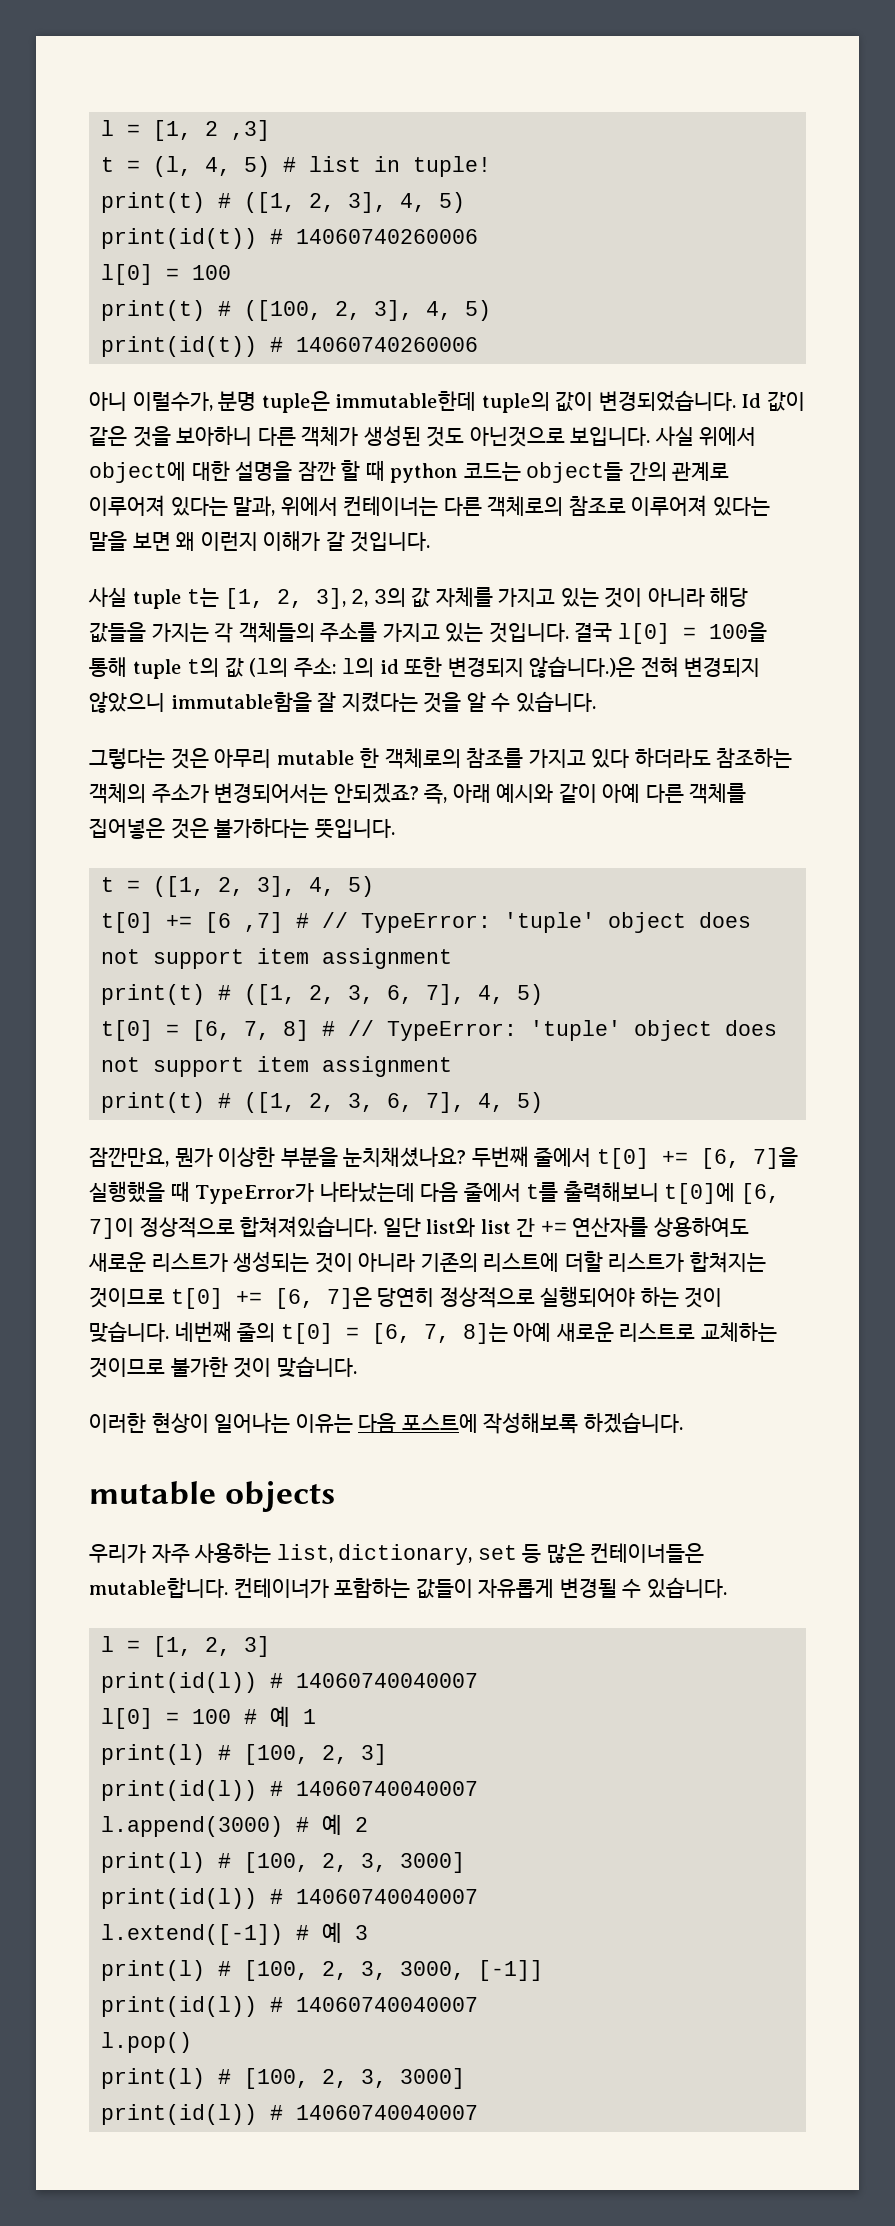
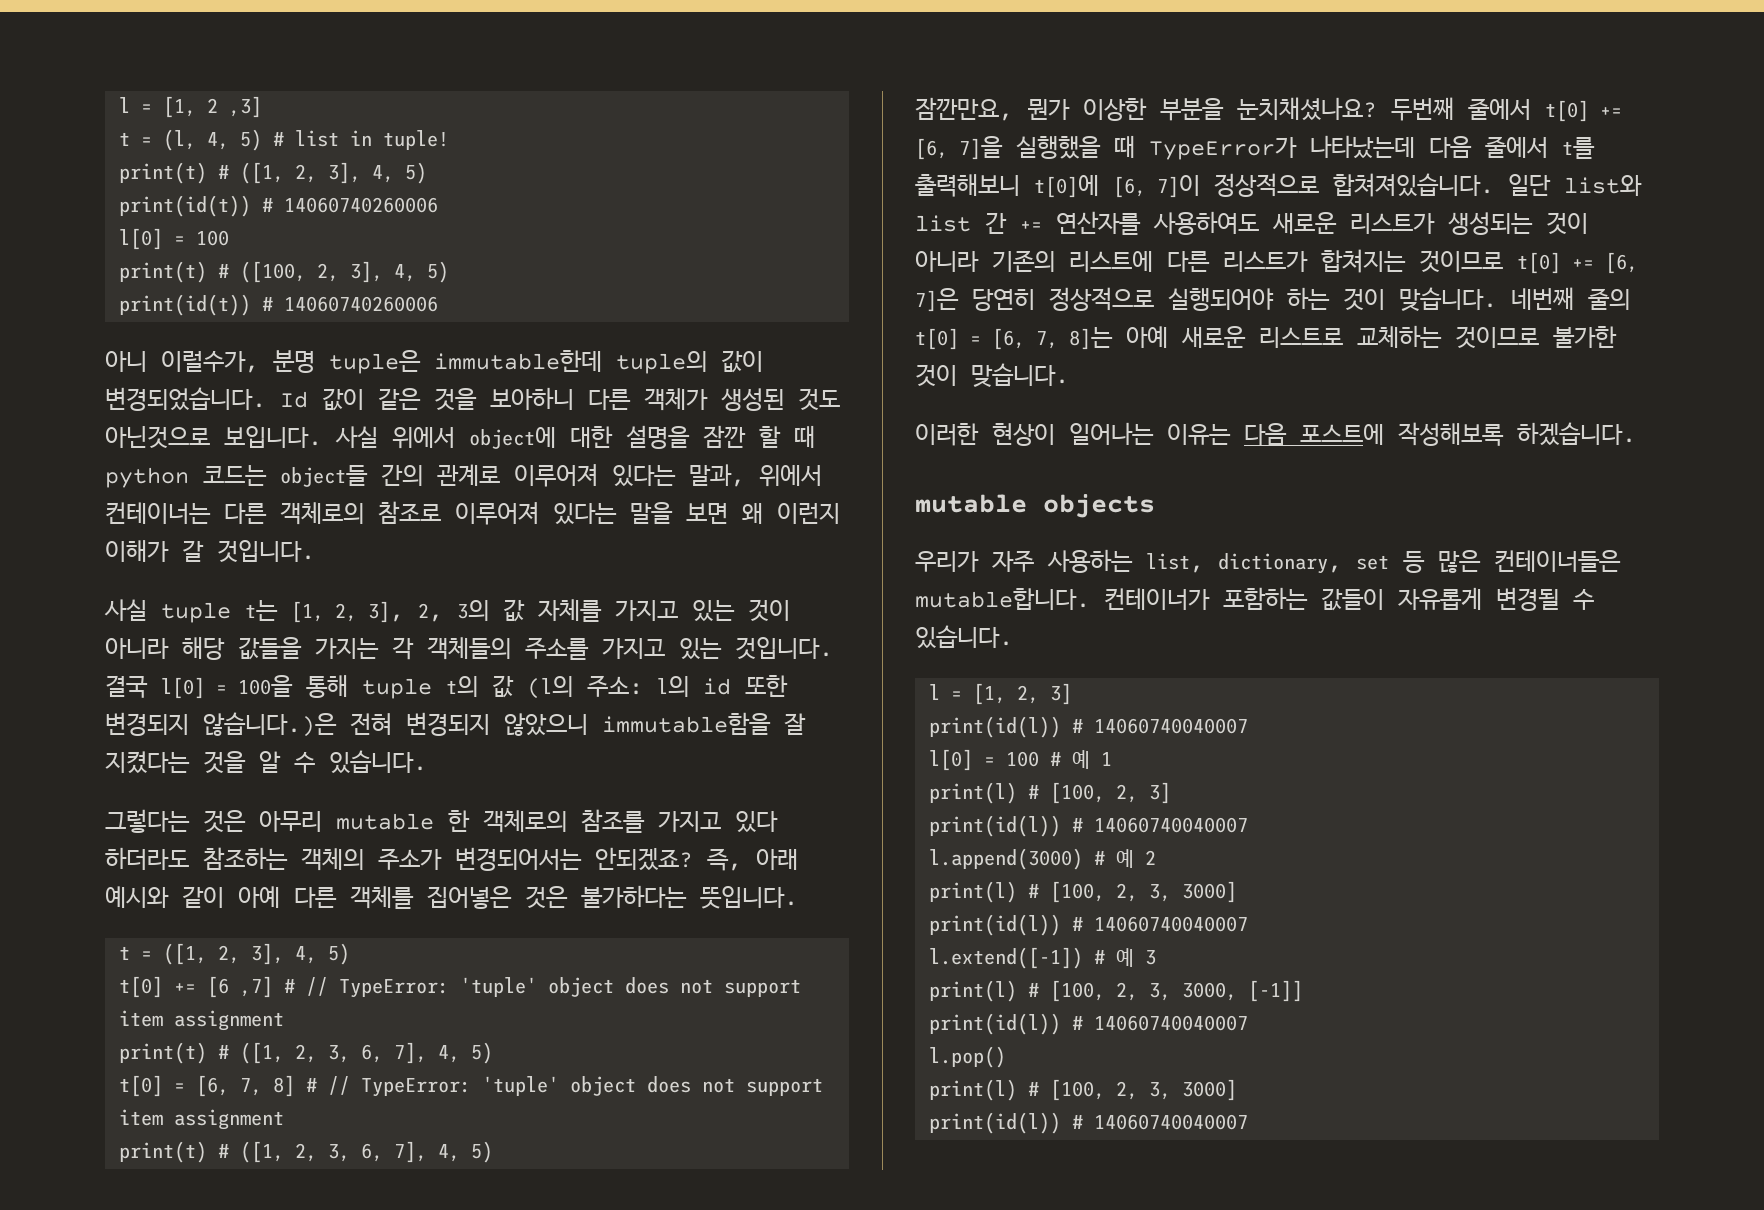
- 일단 list와 list 간 += 연산자를 상용하여도 새로운 리스트가 생성되는 것이 아니라 기존의 리스트에 더할 리스트가 합쳐지는 것이므로 t[0] += [6, 7]은 당연히 정상적으로 실행되어야 하는 것이 맞습니다.
+ 일단 list와 list 간 += 연산자를 사용하여도 새로운 리스트가 생성되는 것이 아니라 기존의 리스트에 다른 리스트가 합쳐지는 것이므로 t[0] += [6, 7]은 당연히 정상적으로 실행되어야 하는 것이 맞습니다.

